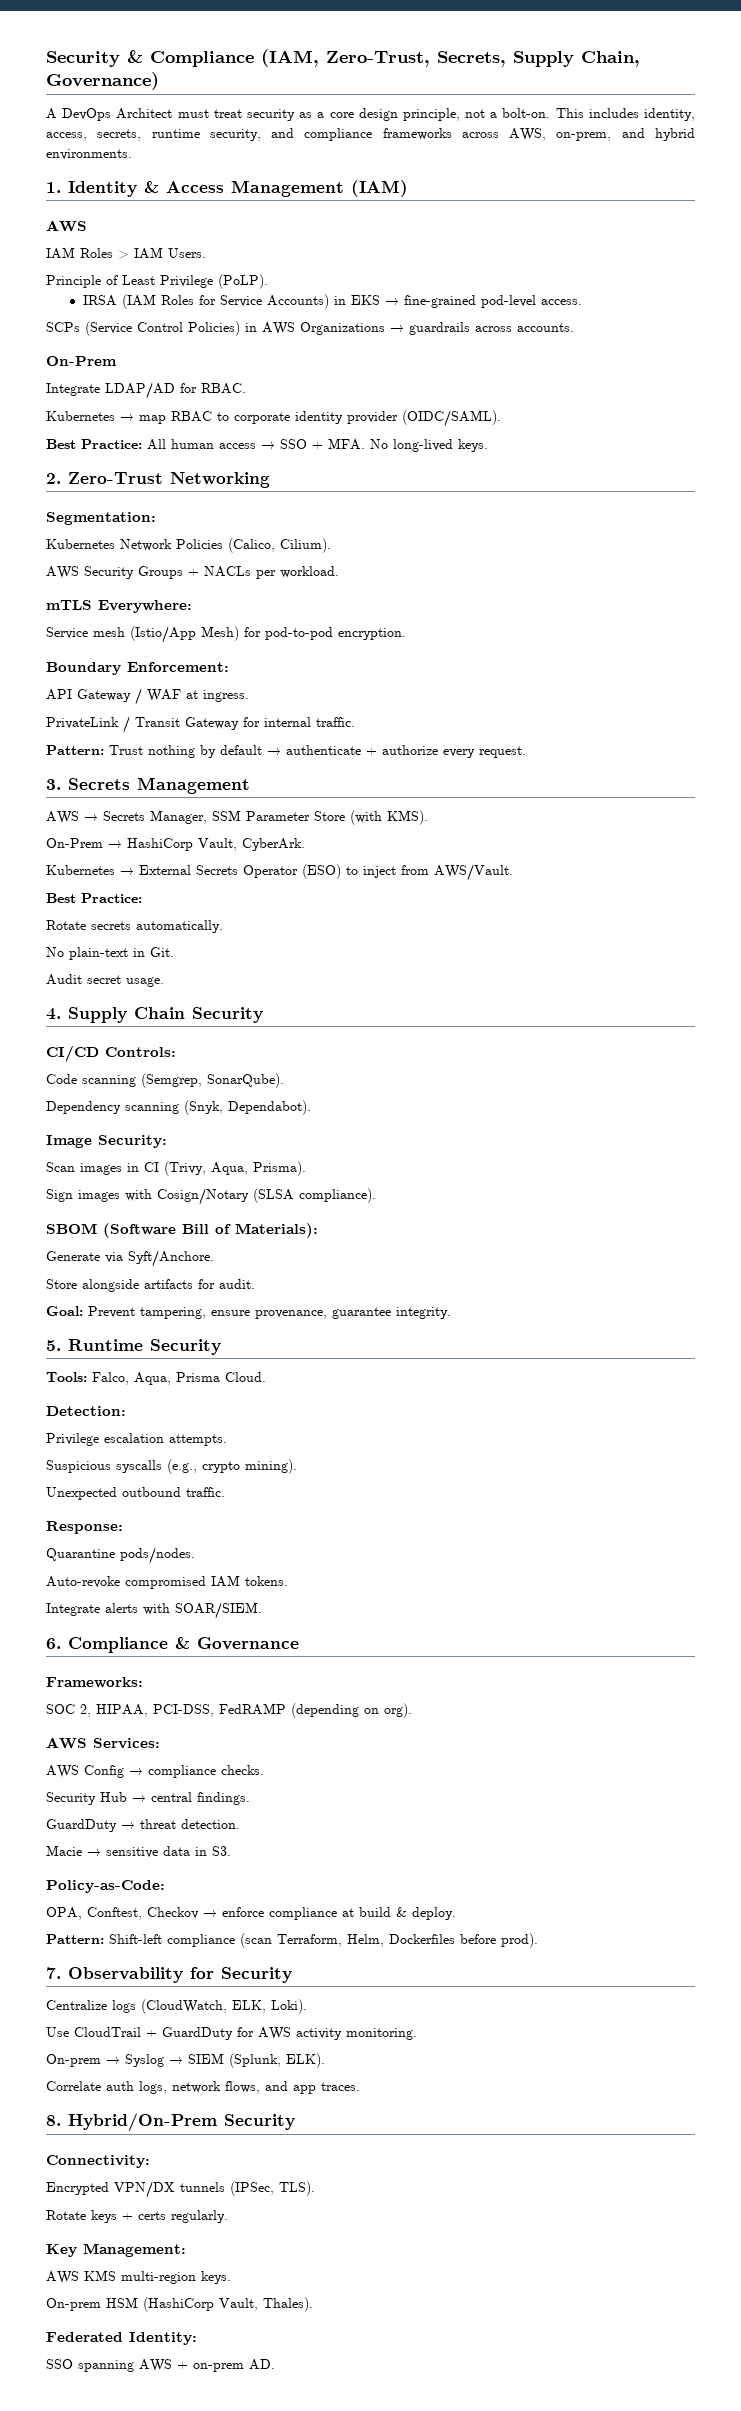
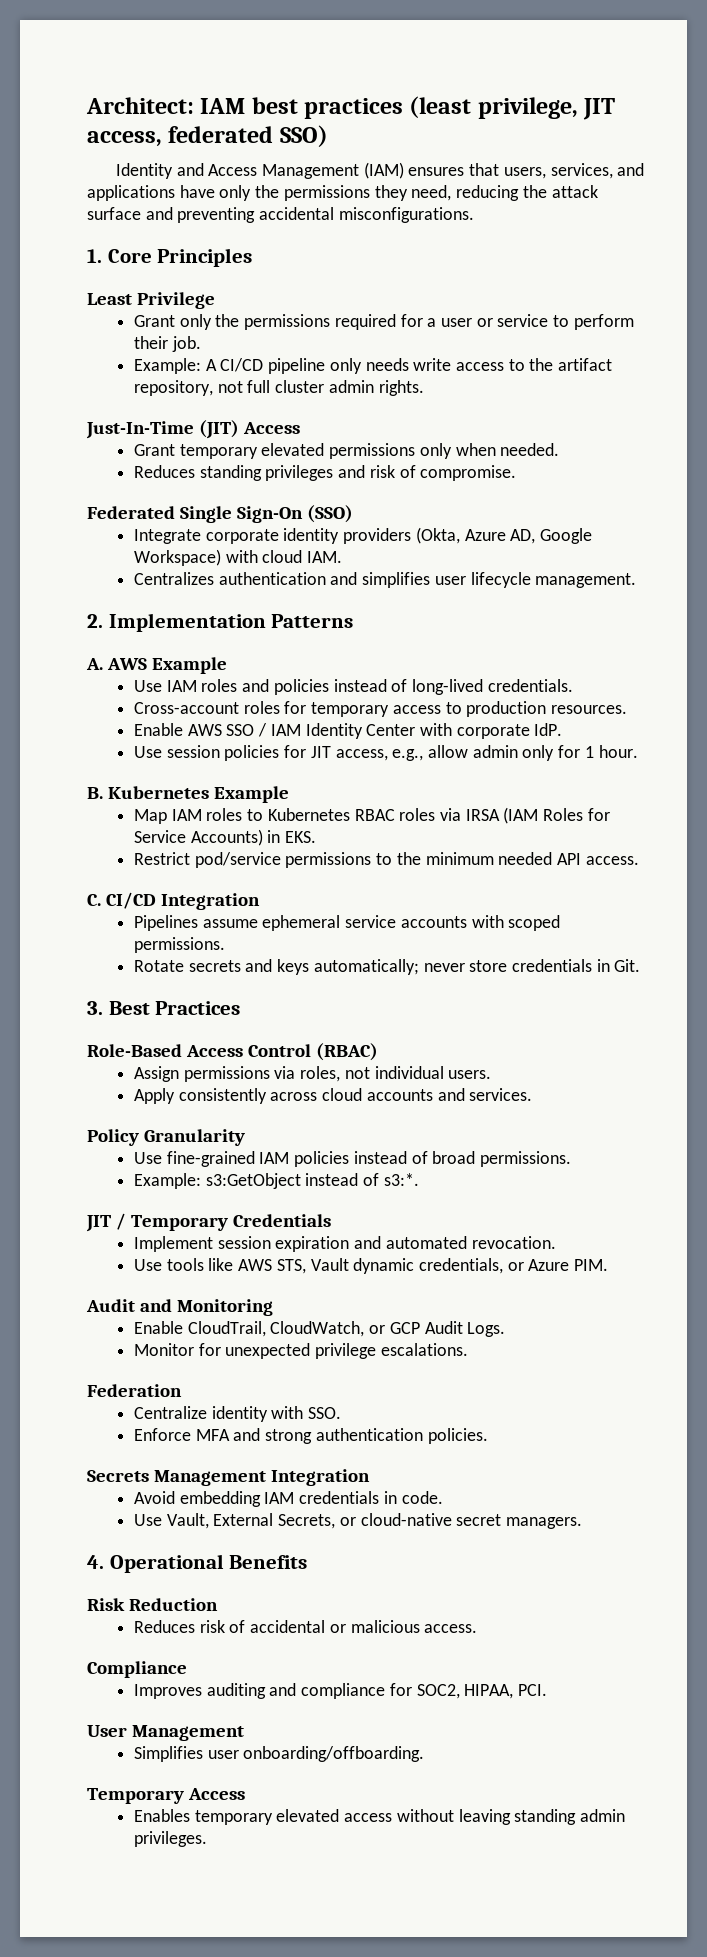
- Security & Compliance (IAM, Zero-Trust, Secrets, Supply Chain, Governance)
- A DevOps Architect must treat security as a core design principle, not a bolt-on. This includes identity, access, secrets, runtime security, and compliance frameworks across AWS, on-prem, and hybrid environments.
- 1. Identity & Access Management (IAM)
- AWS
- IAM Roles > IAM Users.
- Principle of Least Privilege (PoLP).
- IRSA (IAM Roles for Service Accounts) in EKS → fine-grained pod-level access.
- SCPs (Service Control Policies) in AWS Organizations → guardrails across accounts.
- On-Prem
- Integrate LDAP/AD for RBAC.
- Kubernetes → map RBAC to corporate identity provider (OIDC/SAML).
- Best Practice: All human access → SSO + MFA. No long-lived keys.
- 2. Zero-Trust Networking
- Segmentation:
- Kubernetes Network Policies (Calico, Cilium).
- AWS Security Groups + NACLs per workload.
- mTLS Everywhere:
- Service mesh (Istio/App Mesh) for pod-to-pod encryption.
- Boundary Enforcement:
- API Gateway / WAF at ingress.
- PrivateLink / Transit Gateway for internal traffic.
- Pattern: Trust nothing by default → authenticate + authorize every request.
- 3. Secrets Management
- AWS → Secrets Manager, SSM Parameter Store (with KMS).
- On-Prem → HashiCorp Vault, CyberArk.
- Kubernetes → External Secrets Operator (ESO) to inject from AWS/Vault.
- Best Practice:
- Rotate secrets automatically.
- No plain-text in Git.
- Audit secret usage.
- 4. Supply Chain Security
- CI/CD Controls:
- Code scanning (Semgrep, SonarQube).
- Dependency scanning (Snyk, Dependabot).
- Image Security:
- Scan images in CI (Trivy, Aqua, Prisma).
- Sign images with Cosign/Notary (SLSA compliance).
- SBOM (Software Bill of Materials):
- Generate via Syft/Anchore.
- Store alongside artifacts for audit.
- Goal: Prevent tampering, ensure provenance, guarantee integrity.
- 5. Runtime Security
- Tools: Falco, Aqua, Prisma Cloud.
- Detection:
- Privilege escalation attempts.
- Suspicious syscalls (e.g., crypto mining).
- Unexpected outbound traffic.
- Response:
- Quarantine pods/nodes.
- Auto-revoke compromised IAM tokens.
- Integrate alerts with SOAR/SIEM.
- 6. Compliance & Governance
- Frameworks:
- SOC 2, HIPAA, PCI-DSS, FedRAMP (depending on org).
- AWS Services:
- AWS Config → compliance checks.
- Security Hub → central findings.
- GuardDuty → threat detection.
- Macie → sensitive data in S3.
- Policy-as-Code:
- OPA, Conftest, Checkov → enforce compliance at build & deploy.
- Pattern: Shift-left compliance (scan Terraform, Helm, Dockerfiles before prod).
- 7. Observability for Security
- Centralize logs (CloudWatch, ELK, Loki).
- Use CloudTrail + GuardDuty for AWS activity monitoring.
- On-prem → Syslog → SIEM (Splunk, ELK).
- Correlate auth logs, network flows, and app traces.
- 8. Hybrid/On-Prem Security
- Connectivity:
- Encrypted VPN/DX tunnels (IPSec, TLS).
- Rotate keys + certs regularly.
- Key Management:
- AWS KMS multi-region keys.
- On-prem HSM (HashiCorp Vault, Thales).
- Federated Identity:
- SSO spanning AWS + on-prem AD.
+ Architect: IAM best practices (least privilege, JIT access, federated SSO)
+ Identity and Access Management (IAM) ensures that users, services, and applications have only the permissions they need, reducing the attack surface and preventing accidental misconfigurations.
+ 1. Core Principles
+ Least Privilege
+ Grant only the permissions required for a user or service to perform their job.
+ Example: A CI/CD pipeline only needs write access to the artifact repository, not full cluster admin rights.
+ Just-In-Time (JIT) Access
+ Grant temporary elevated permissions only when needed.
+ Reduces standing privileges and risk of compromise.
+ Federated Single Sign-On (SSO)
+ Integrate corporate identity providers (Okta, Azure AD, Google Workspace) with cloud IAM.
+ Centralizes authentication and simplifies user lifecycle management.
+ 2. Implementation Patterns
+ A. AWS Example
+ Use IAM roles and policies instead of long-lived credentials.
+ Cross-account roles for temporary access to production resources.
+ Enable AWS SSO / IAM Identity Center with corporate IdP.
+ Use session policies for JIT access, e.g., allow admin only for 1 hour.
+ B. Kubernetes Example
+ Map IAM roles to Kubernetes RBAC roles via IRSA (IAM Roles for Service Accounts) in EKS.
+ Restrict pod/service permissions to the minimum needed API access.
+ C. CI/CD Integration
+ Pipelines assume ephemeral service accounts with scoped permissions.
+ Rotate secrets and keys automatically; never store credentials in Git.
+ 3. Best Practices
+ Role-Based Access Control (RBAC)
+ Assign permissions via roles, not individual users.
+ Apply consistently across cloud accounts and services.
+ Policy Granularity
+ Use fine-grained IAM policies instead of broad permissions.
+ Example: s3:GetObject instead of s3:*.
+ JIT / Temporary Credentials
+ Implement session expiration and automated revocation.
+ Use tools like AWS STS, Vault dynamic credentials, or Azure PIM.
+ Audit and Monitoring
+ Enable CloudTrail, CloudWatch, or GCP Audit Logs.
+ Monitor for unexpected privilege escalations.
+ Federation
+ Centralize identity with SSO.
+ Enforce MFA and strong authentication policies.
+ Secrets Management Integration
+ Avoid embedding IAM credentials in code.
+ Use Vault, External Secrets, or cloud-native secret managers.
+ 4. Operational Benefits
+ Risk Reduction
+ Reduces risk of accidental or malicious access.
+ Compliance
+ Improves auditing and compliance for SOC2, HIPAA, PCI.
+ User Management
+ Simplifies user onboarding/offboarding.
+ Temporary Access
+ Enables temporary elevated access without leaving standing admin privileges.

